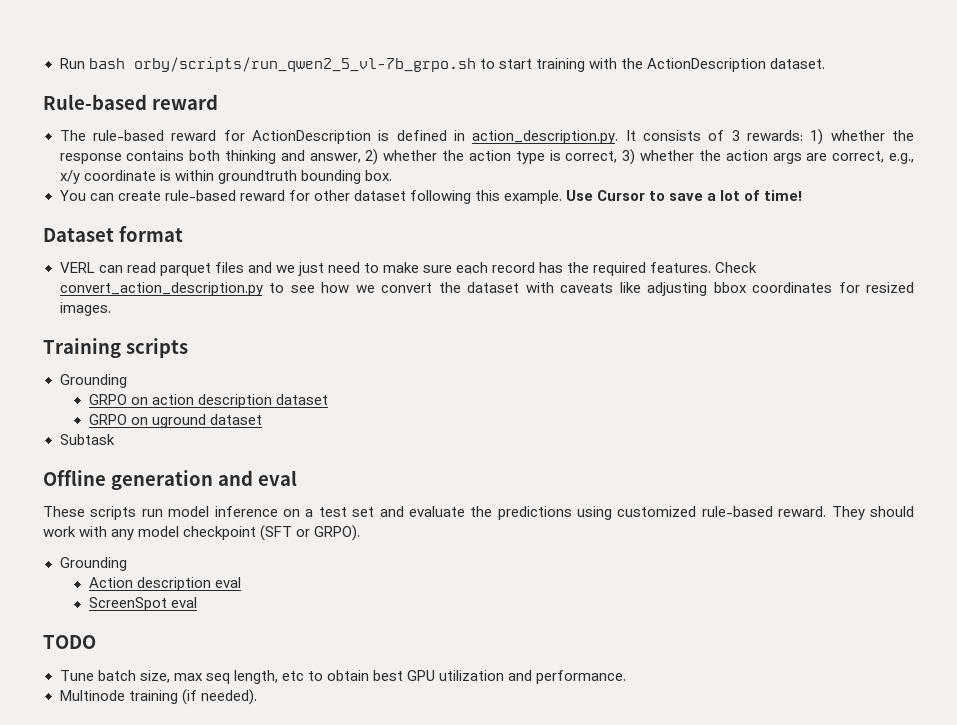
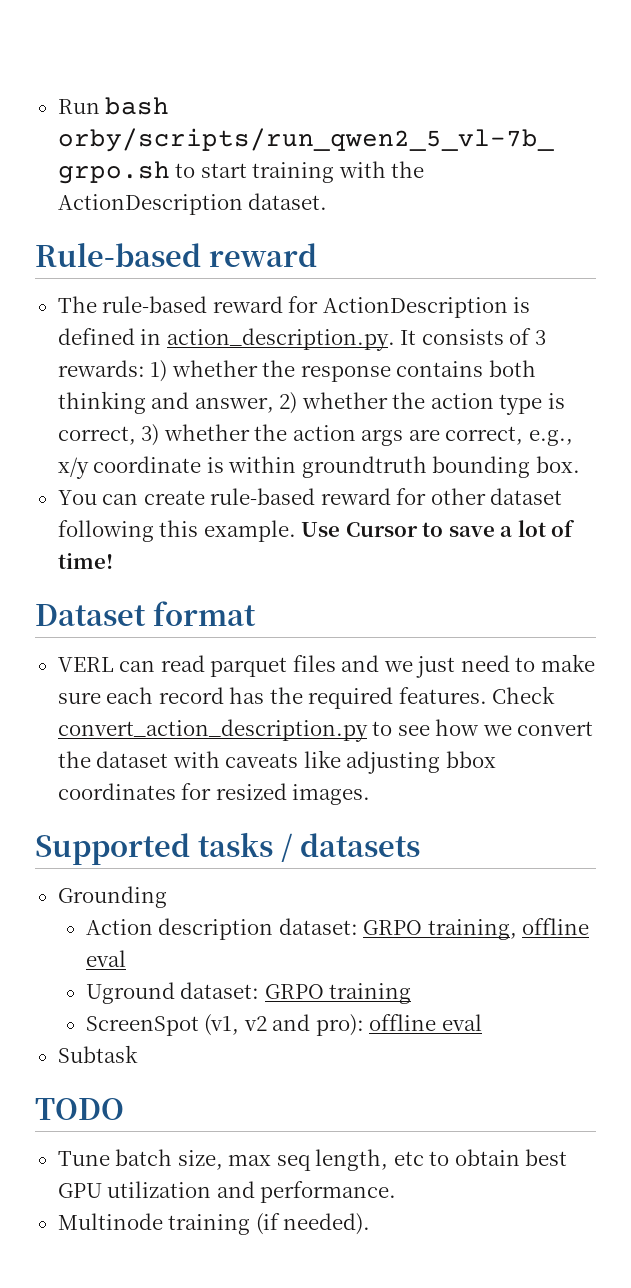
- Training scripts
+ Supported tasks / datasets
  Grounding
- GRPO on action description dataset
- GRPO on uground dataset
+ Action description dataset: GRPO training, offline eval
+ Uground dataset: GRPO training
+ ScreenSpot (v1, v2 and pro): offline eval
  Subtask
- Offline generation and eval
- These scripts run model inference on a test set and evaluate the predictions using customized rule-based reward. They should work with any model checkpoint (SFT or GRPO).
- Grounding
- Action description eval
- ScreenSpot eval

